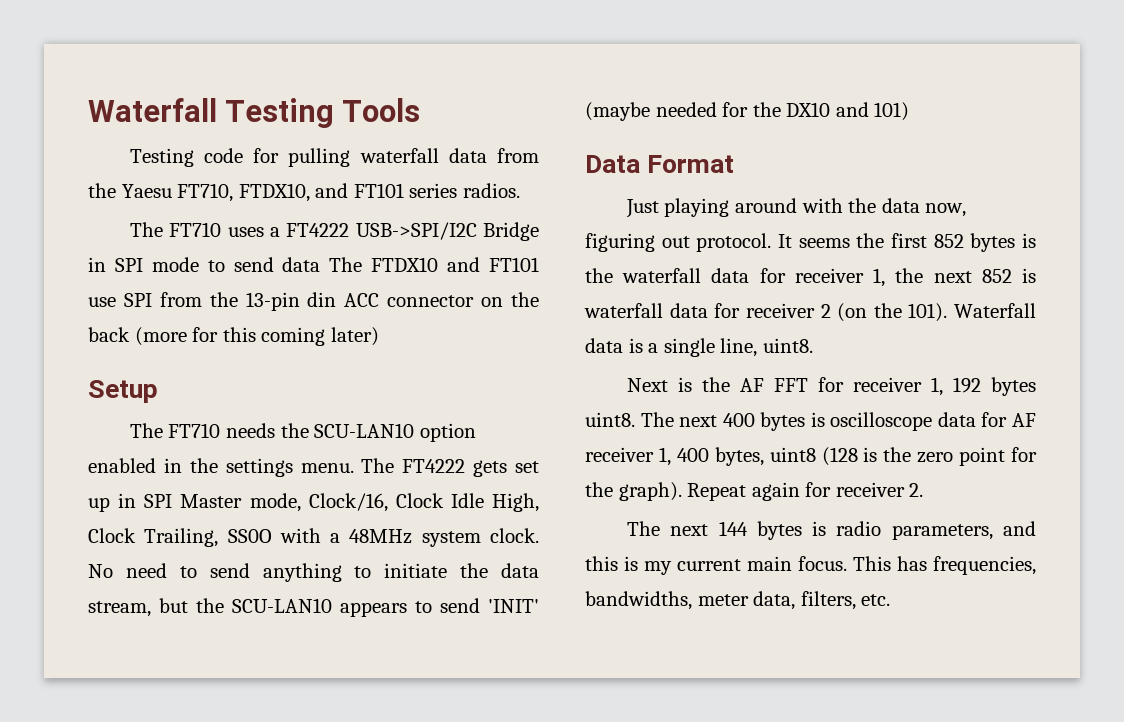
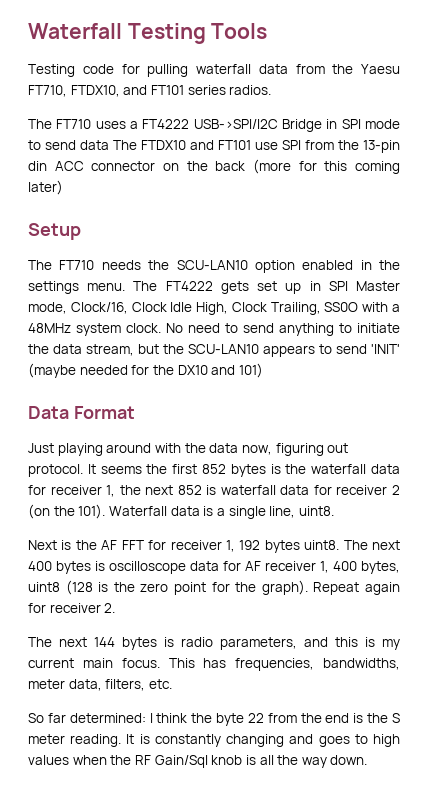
+ So far determined: I think the byte 22 from the end is the S meter reading. It is constantly changing and goes to high values when the RF Gain/Sql knob is all the way down.

